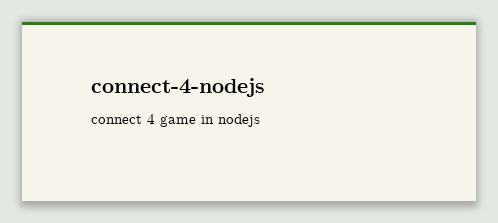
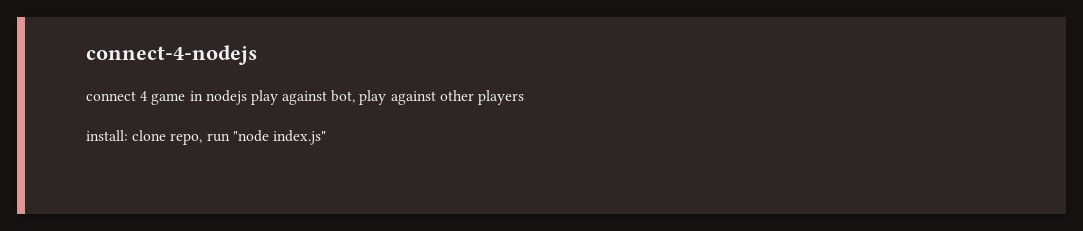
- connect 4 game in nodejs
+ connect 4 game in nodejs play against bot, play against other players
+ install: clone repo, run "node index.js"

